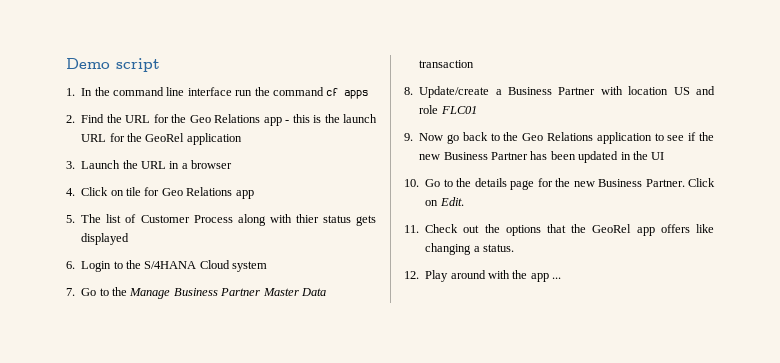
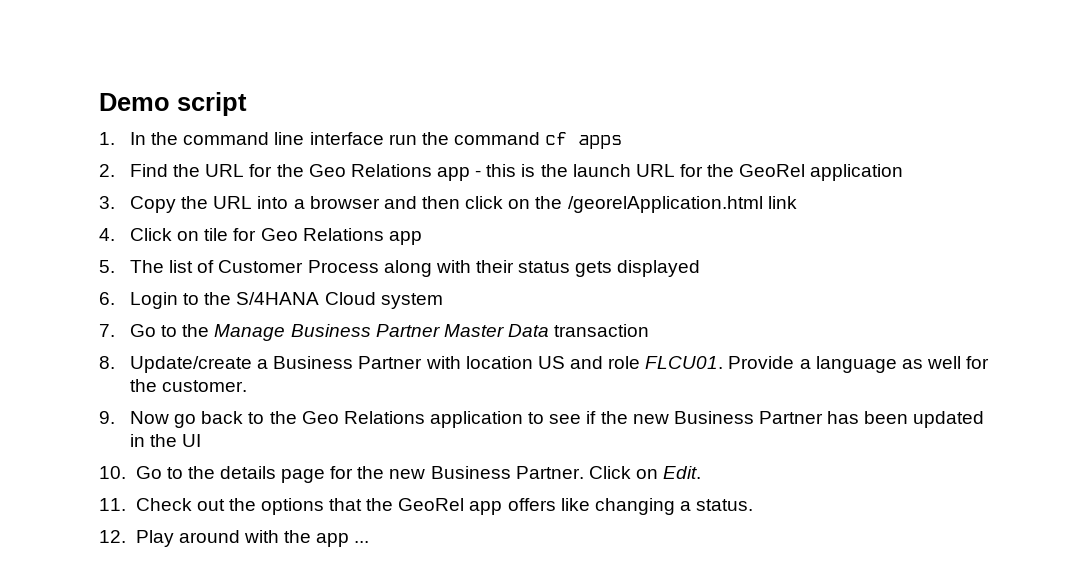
- 3. Launch the URL in a browser
+ 3. Copy the URL into a browser and then click on the /georelApplication.html link
- 5. The list of Customer Process along with thier status gets displayed
+ 5. The list of Customer Process along with their status gets displayed
- 8. Update/create a Business Partner with location US and role FLC01
+ 8. Update/create a Business Partner with location US and role FLCU01. Provide a language as well for the customer.

